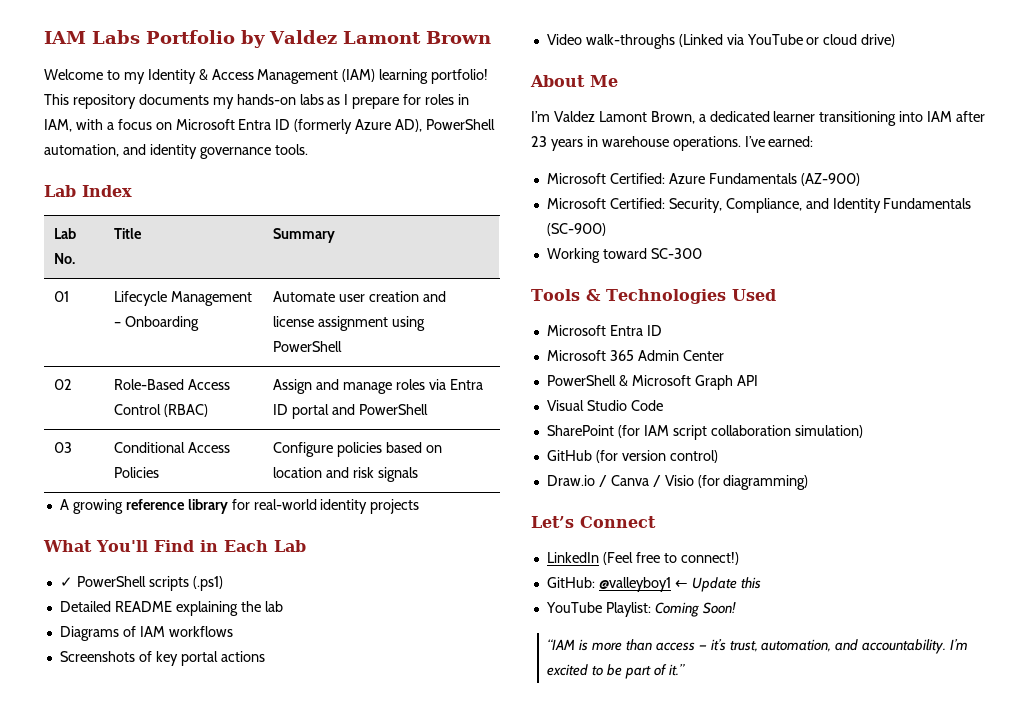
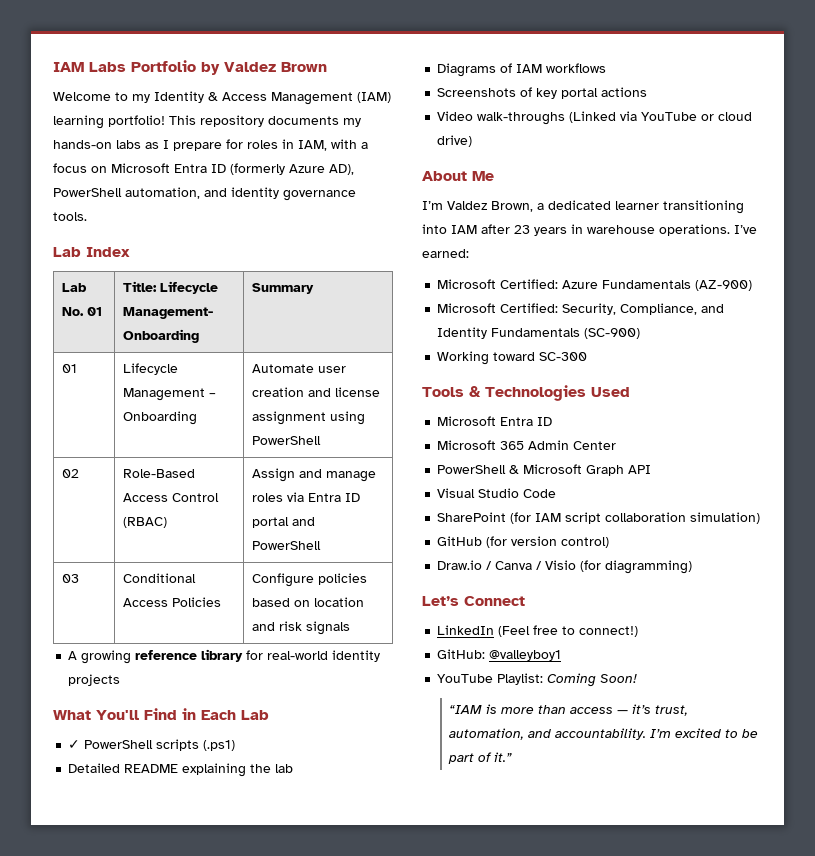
- IAM Labs Portfolio by Valdez Lamont Brown
+ IAM Labs Portfolio by Valdez Brown
- Lab No. | Title | Summary
+ Lab No. 01 | Title: Lifecycle Management- Onboarding | Summary
- I’m Valdez Lamont Brown, a dedicated learner transitioning into IAM after 23 years in warehouse operations.
+ I’m Valdez Brown, a dedicated learner transitioning into IAM after 23 years in warehouse operations.
- GitHub: @valleyboy1 ← Update this
+ GitHub: @valleyboy1

